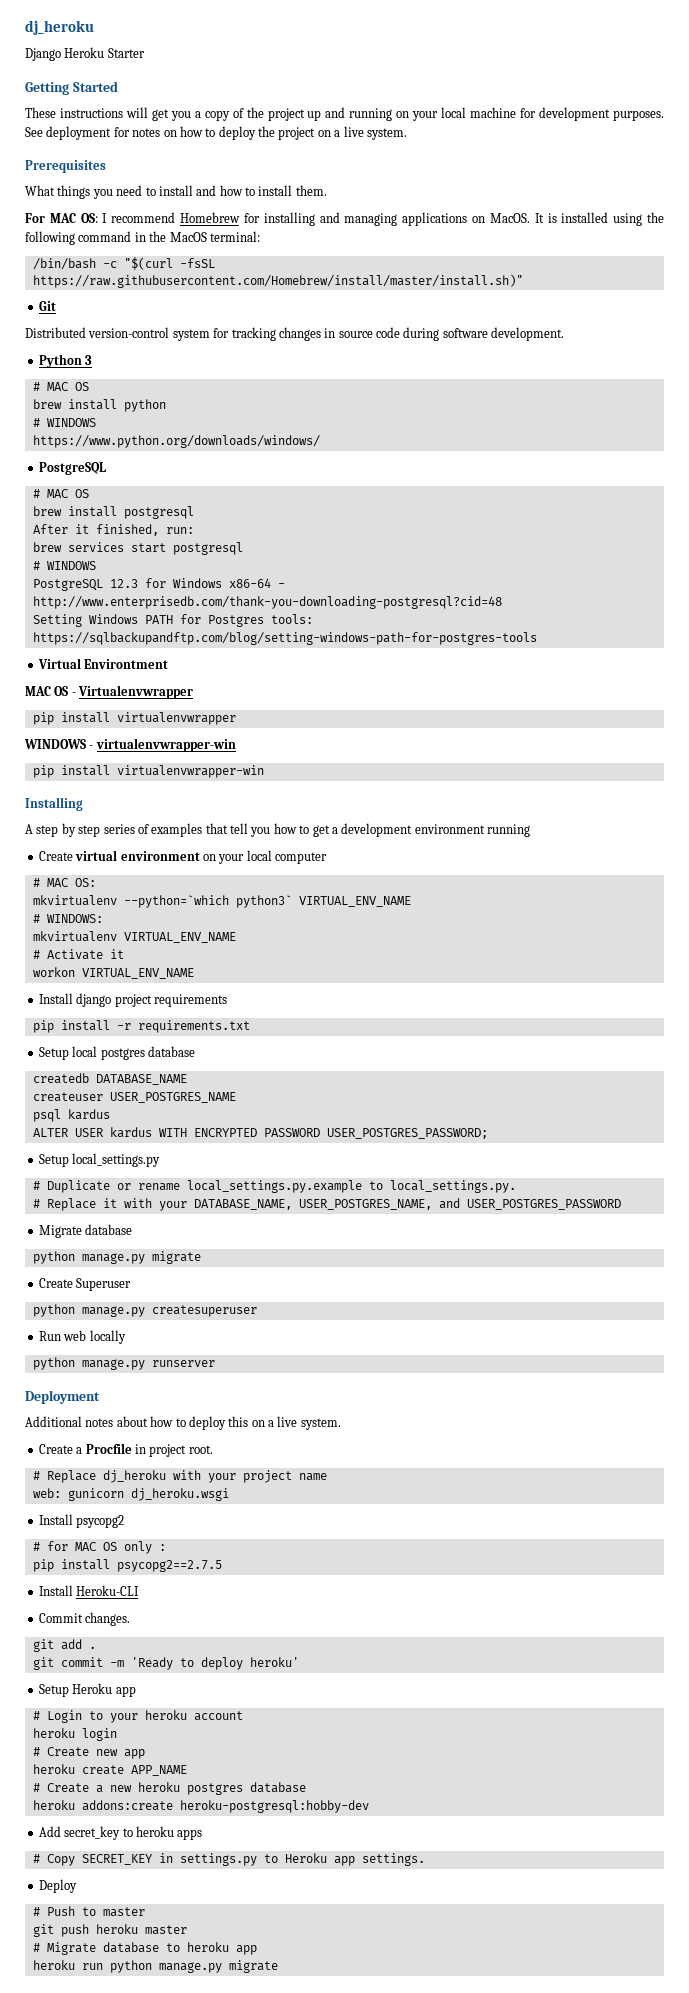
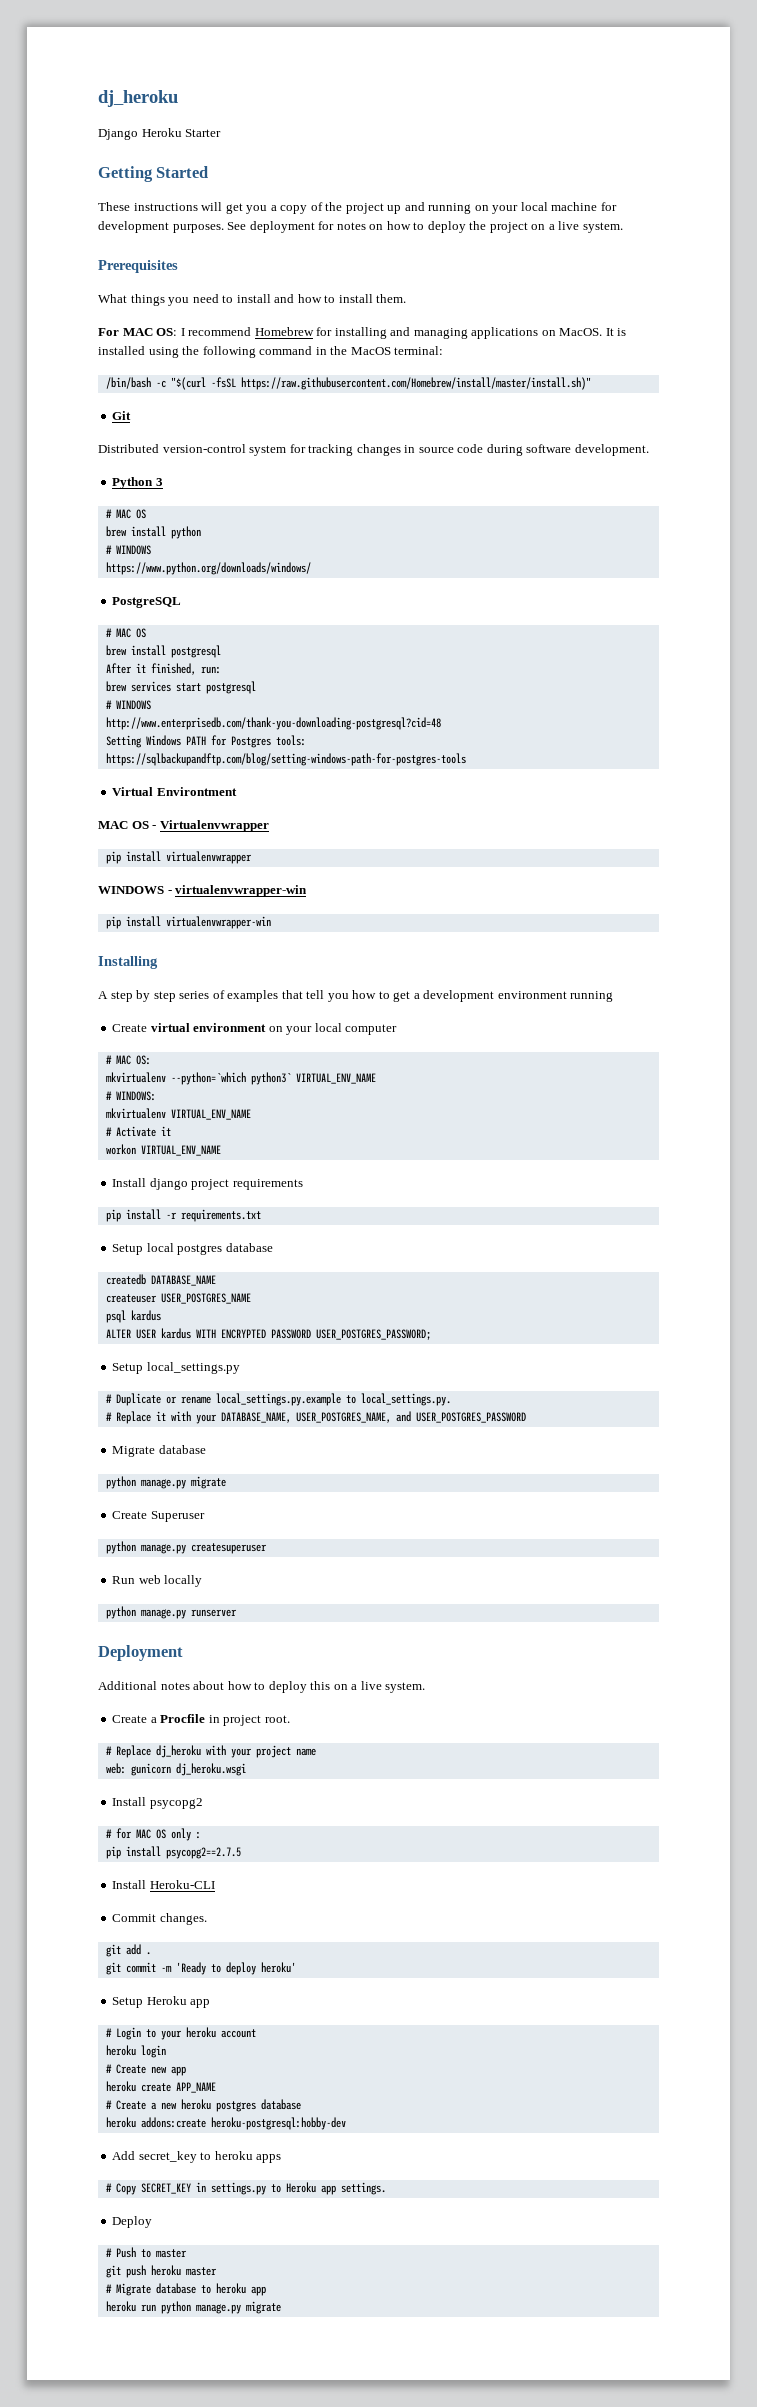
- PostgreSQL 12.3 for Windows x86-64 - http://www.enterprisedb.com/thank-you-downloading-postgresql?cid=48
+ http://www.enterprisedb.com/thank-you-downloading-postgresql?cid=48

